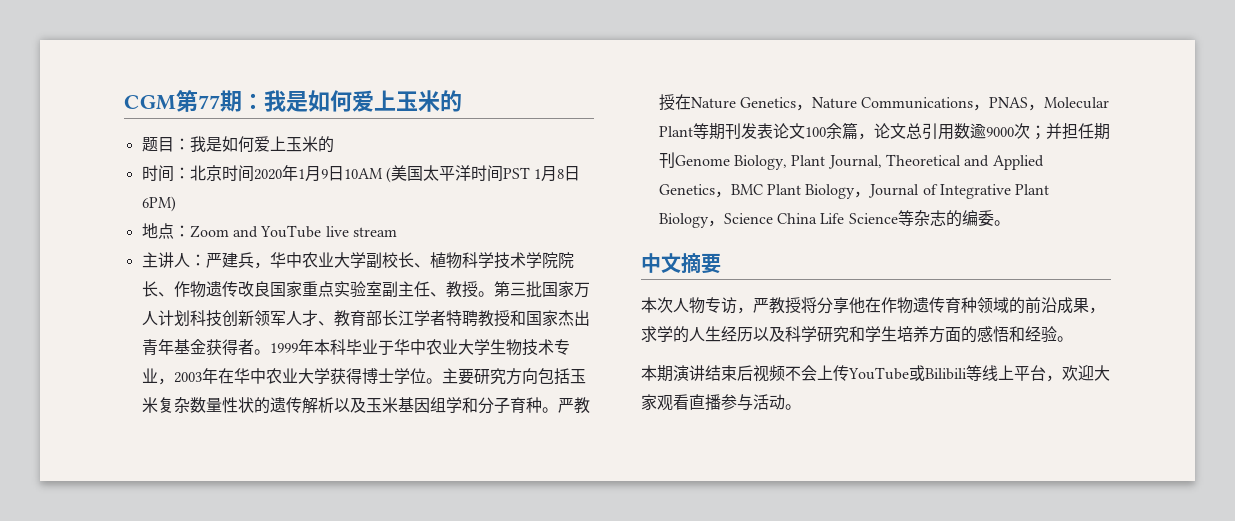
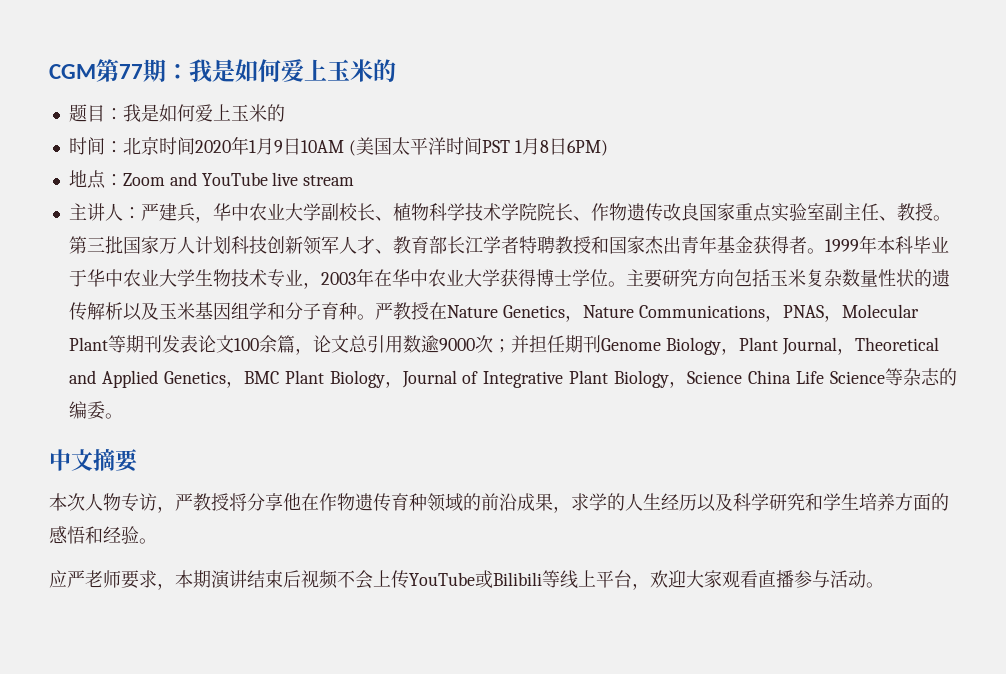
- 严教授在Nature Genetics，Nature Communications，PNAS，Molecular Plant等期刊发表论文100余篇，论文总引用数逾9000次；并担任期刊Genome Biology, Plant Journal, Theoretical and Applied Genetics，BMC Plant Biology，Journal of Integrative Plant Biology，Science China Life Science等杂志的编委。
+ 严教授在Nature Genetics，Nature Communications，PNAS，Molecular Plant等期刊发表论文100余篇，论文总引用数逾9000次；并担任期刊Genome Biology，Plant Journal，Theoretical and Applied Genetics，BMC Plant Biology，Journal of Integrative Plant Biology，Science China Life Science等杂志的编委。
- 本期演讲结束后视频不会上传YouTube或Bilibili等线上平台，欢迎大家观看直播参与活动。
+ 应严老师要求，本期演讲结束后视频不会上传YouTube或Bilibili等线上平台，欢迎大家观看直播参与活动。

